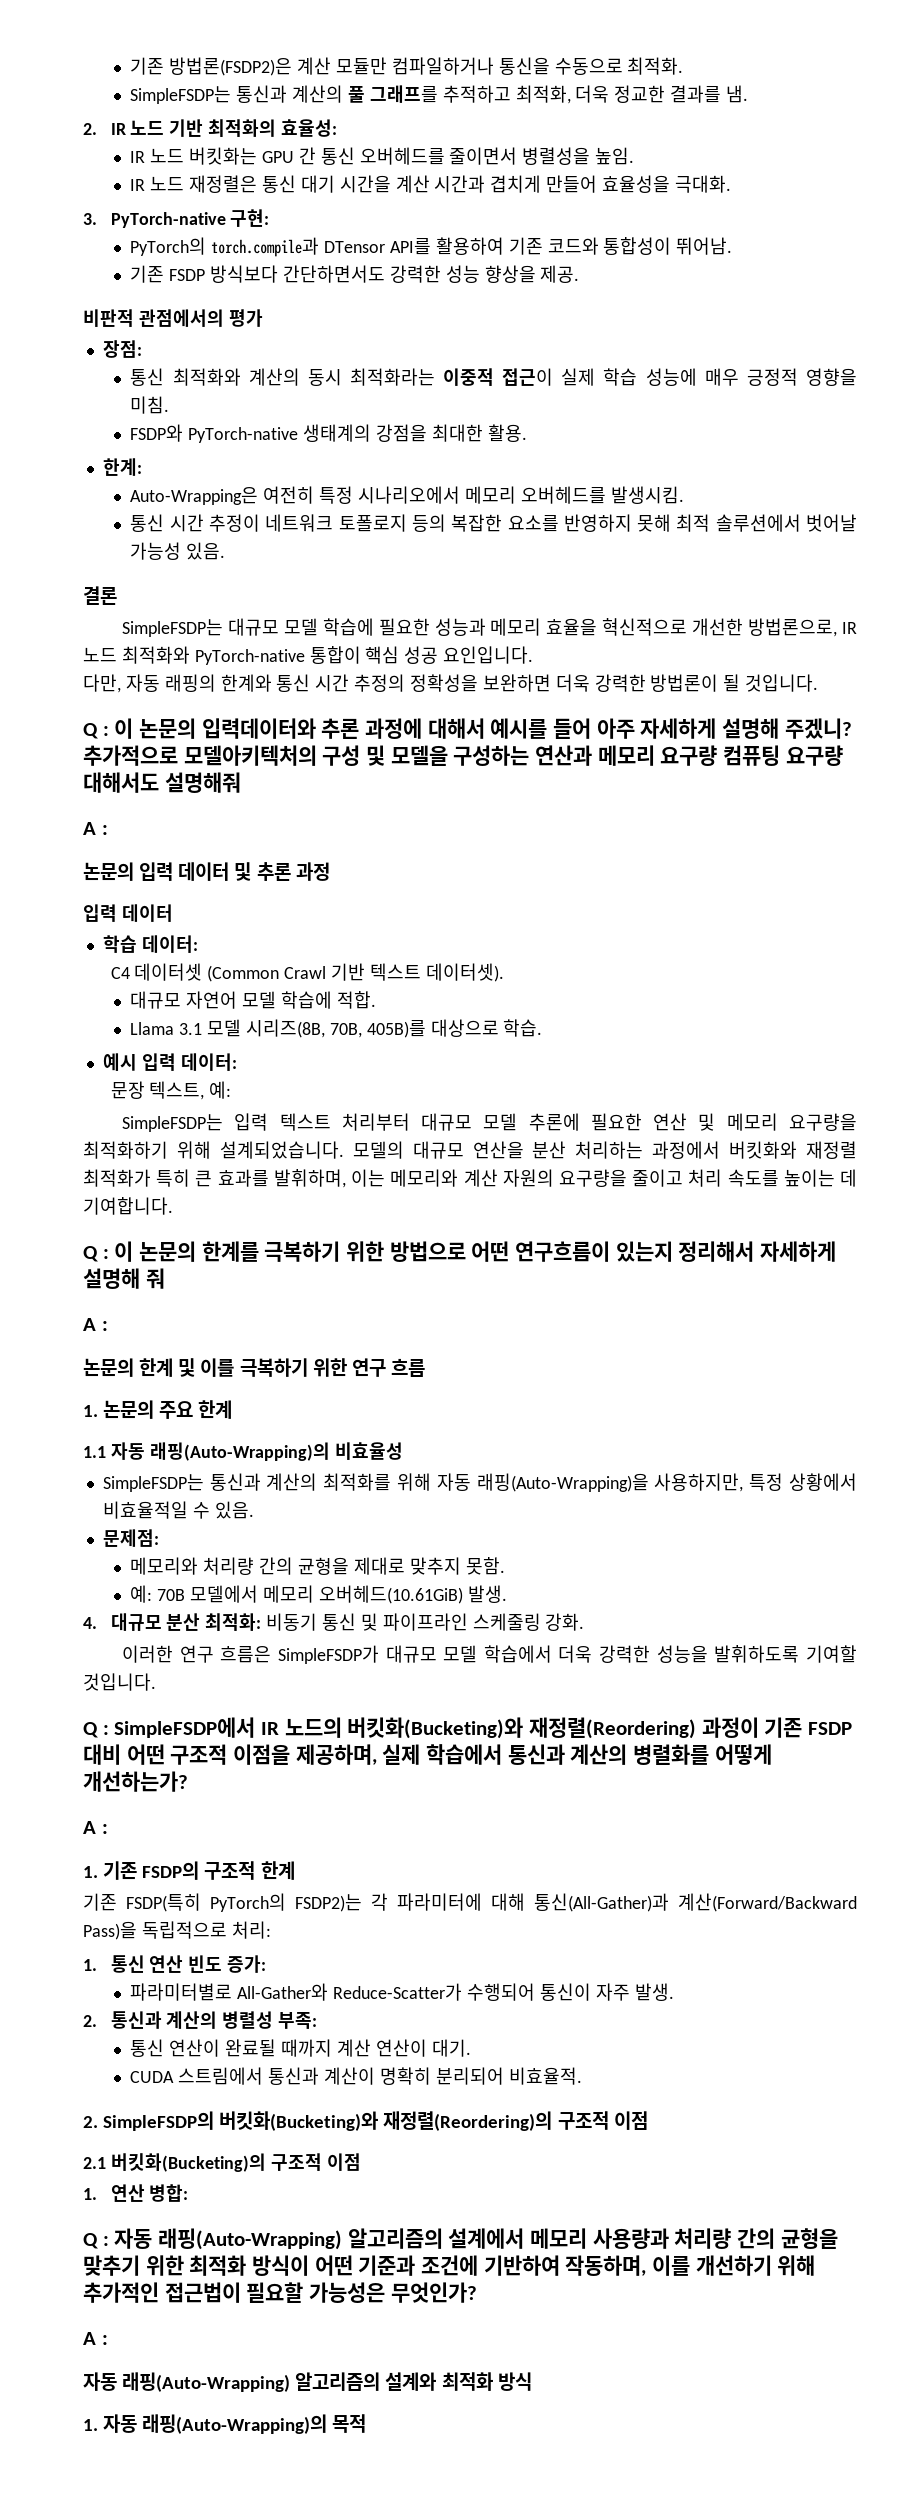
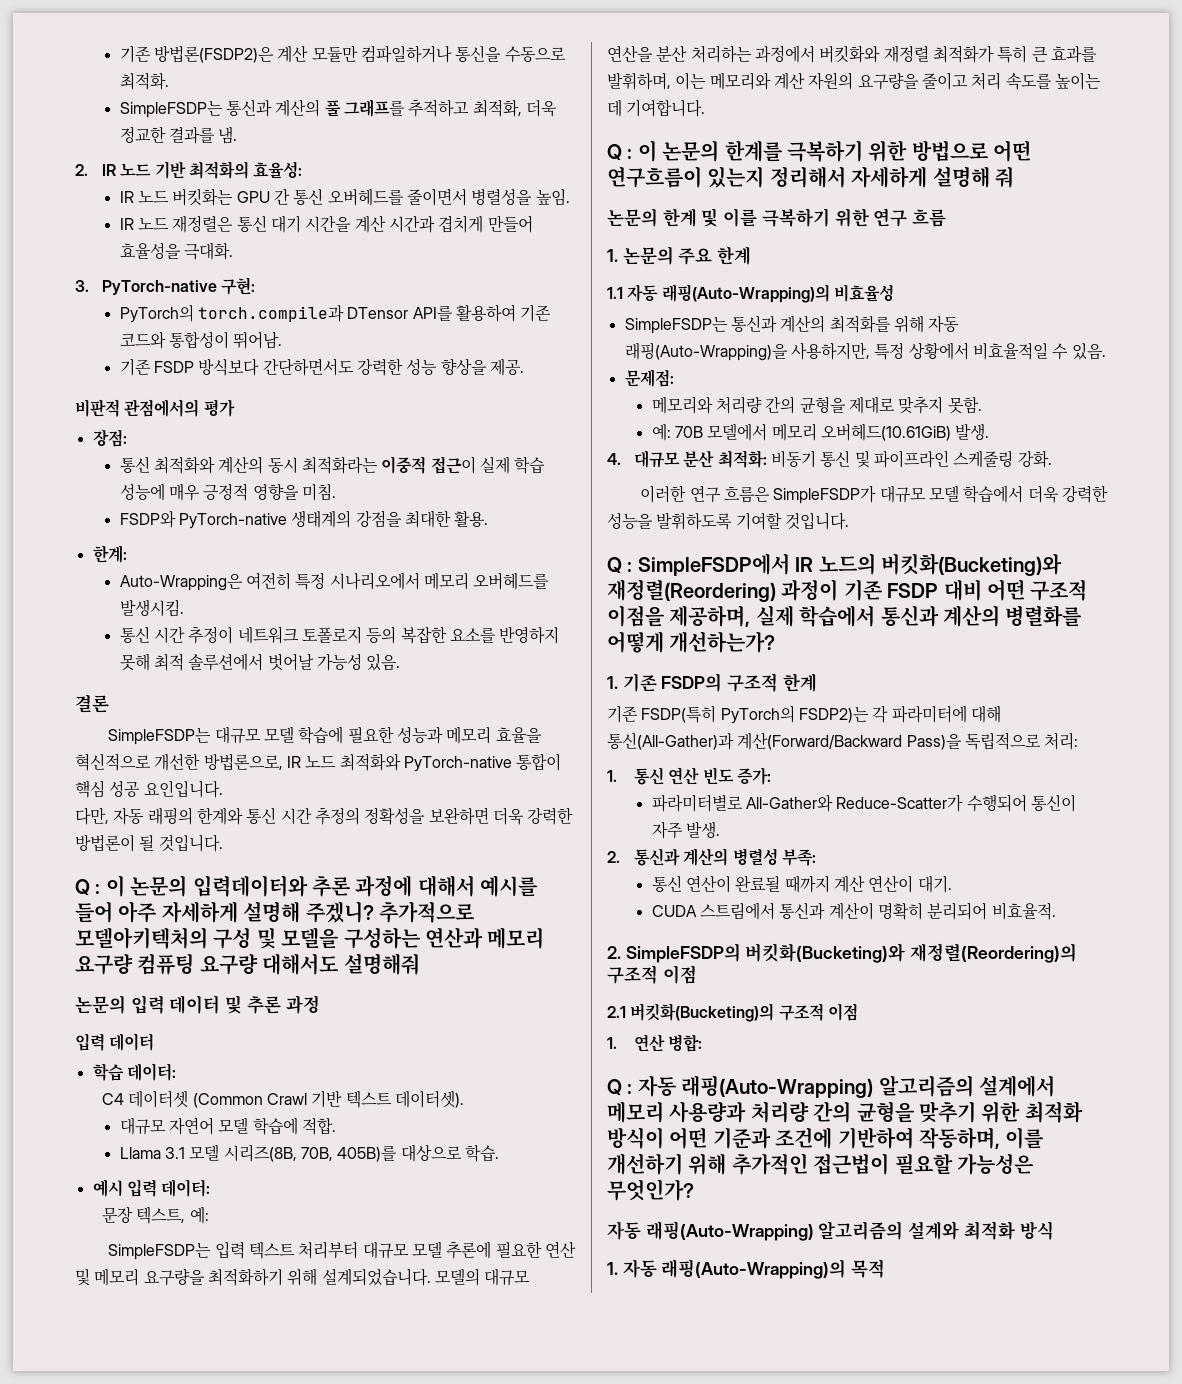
  추가적으로 모델아키텍처의 구성 및 모델을 구성하는 연산과 메모리 요구량 컴퓨팅 요구량 대해서도 설명해줘
- A :
  Q : 이 논문의 한계를 극복하기 위한 방법으로 어떤 연구흐름이 있는지 정리해서 자세하게 설명해 줘
- A :
  Q : SimpleFSDP에서 IR 노드의 버킷화(Bucketing)와 재정렬(Reordering) 과정이 기존 FSDP 대비 어떤 구조적 이점을 제공하며, 실제 학습에서 통신과 계산의 병렬화를 어떻게 개선하는가?
- A :
  Q : 자동 래핑(Auto-Wrapping) 알고리즘의 설계에서 메모리 사용량과 처리량 간의 균형을 맞추기 위한 최적화 방식이 어떤 기준과 조건에 기반하여 작동하며, 이를 개선하기 위해 추가적인 접근법이 필요할 가능성은 무엇인가?
- A :

